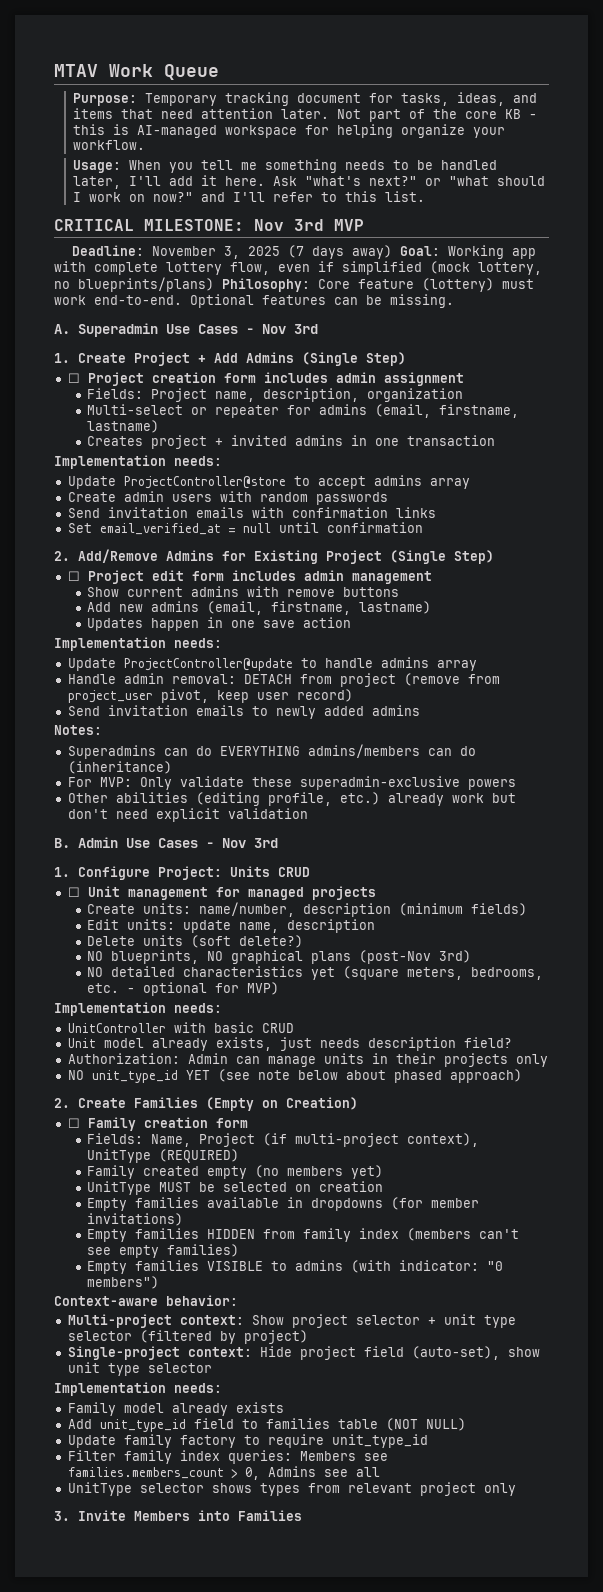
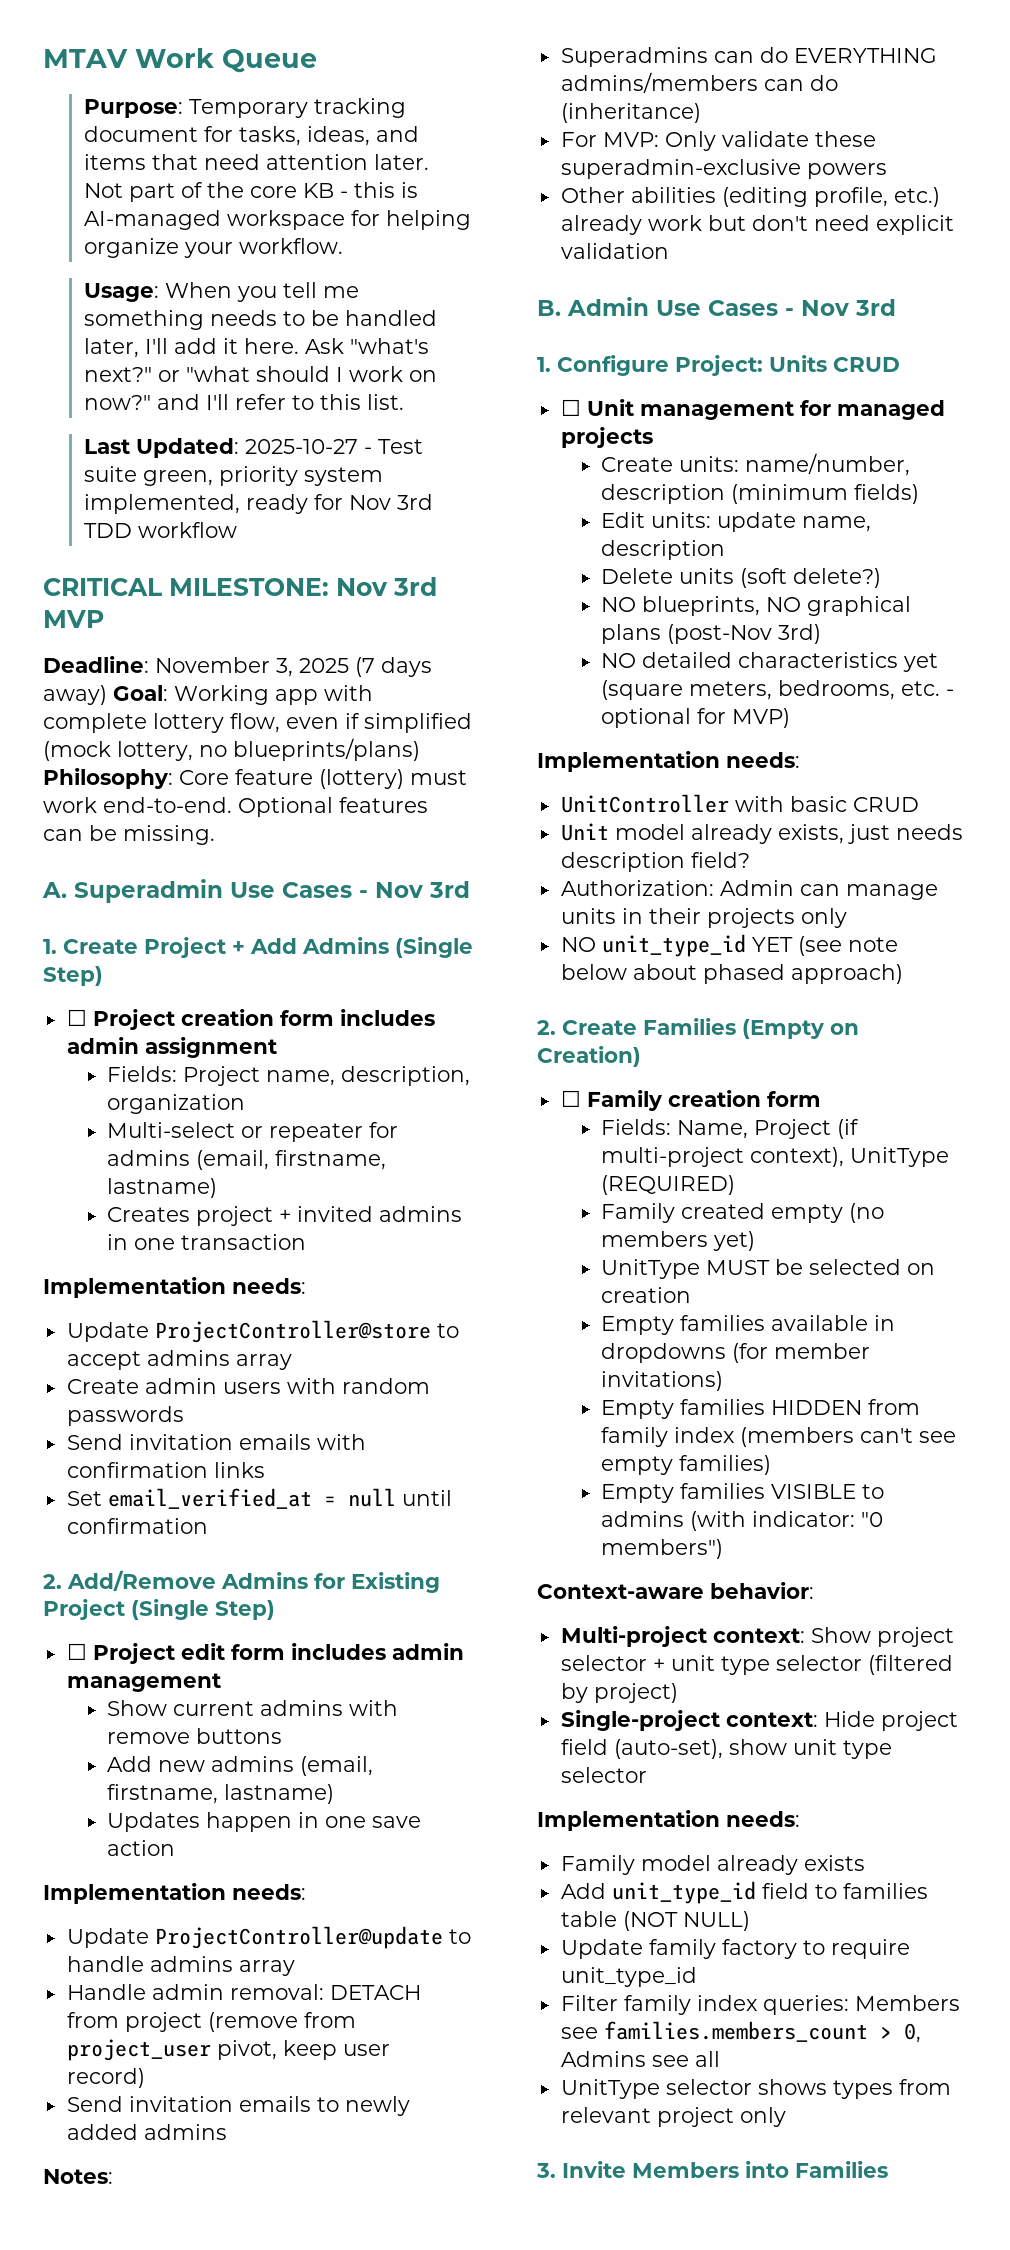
+ Last Updated: 2025-10-27 - Test suite green, priority system implemented, ready for Nov 3rd TDD workflow

